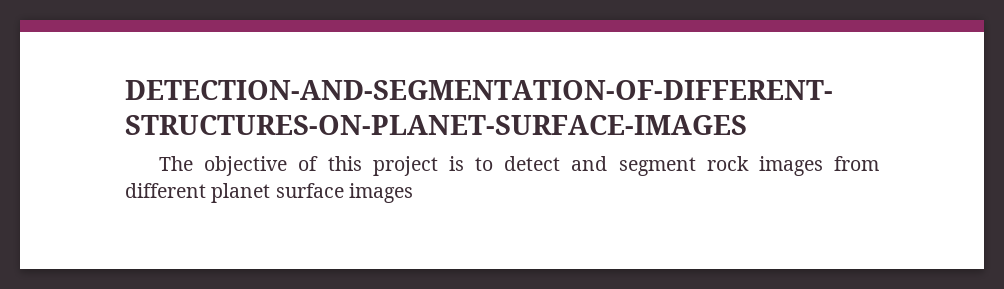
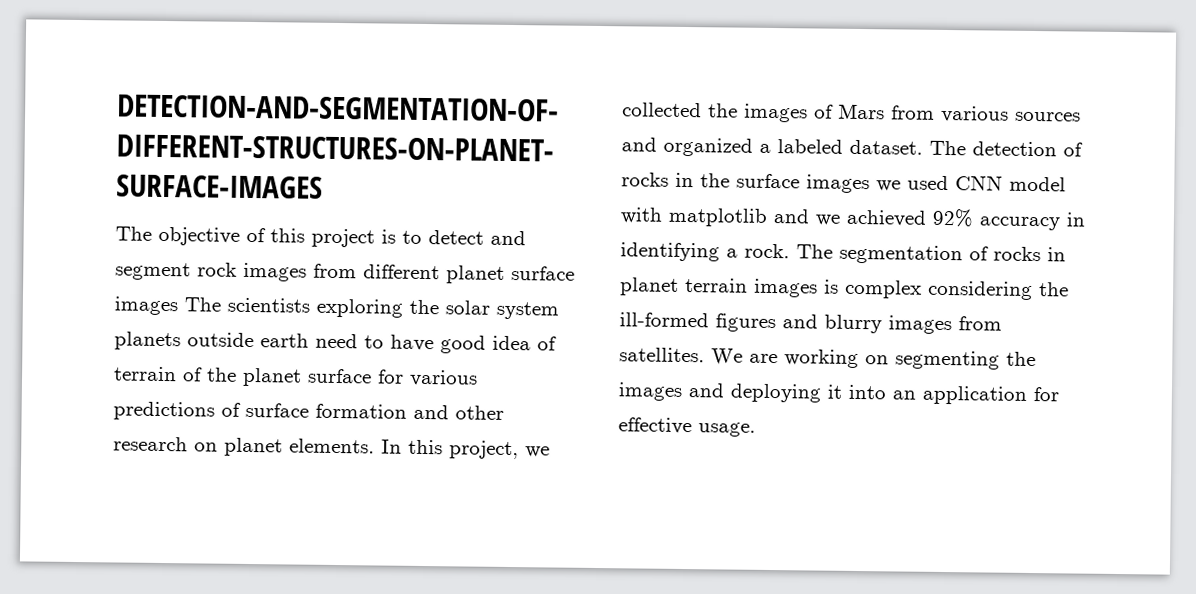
- The objective of this project is to detect and segment rock images from different planet surface images
+ The objective of this project is to detect and segment rock images from different planet surface images The scientists exploring the solar system planets outside earth need to have good idea of terrain of the planet surface for various predictions of surface formation and other research on planet elements. In this project, we collected the images of Mars from various sources and organized a labeled dataset. The detection of rocks in the surface images we used CNN model with matplotlib and we achieved 92% accuracy in identifying a rock. The segmentation of rocks in planet terrain images is complex considering the ill-formed figures and blurry images from satellites. We are working on segmenting the images and deploying it into an application for effective usage.

